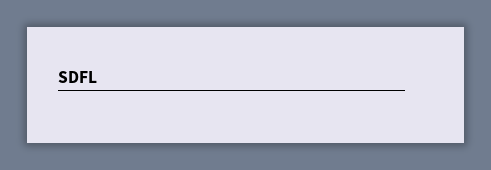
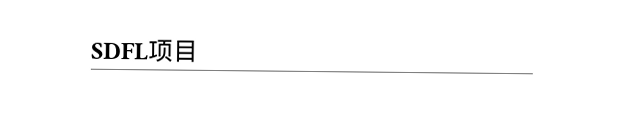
- SDFL
+ SDFL项目

